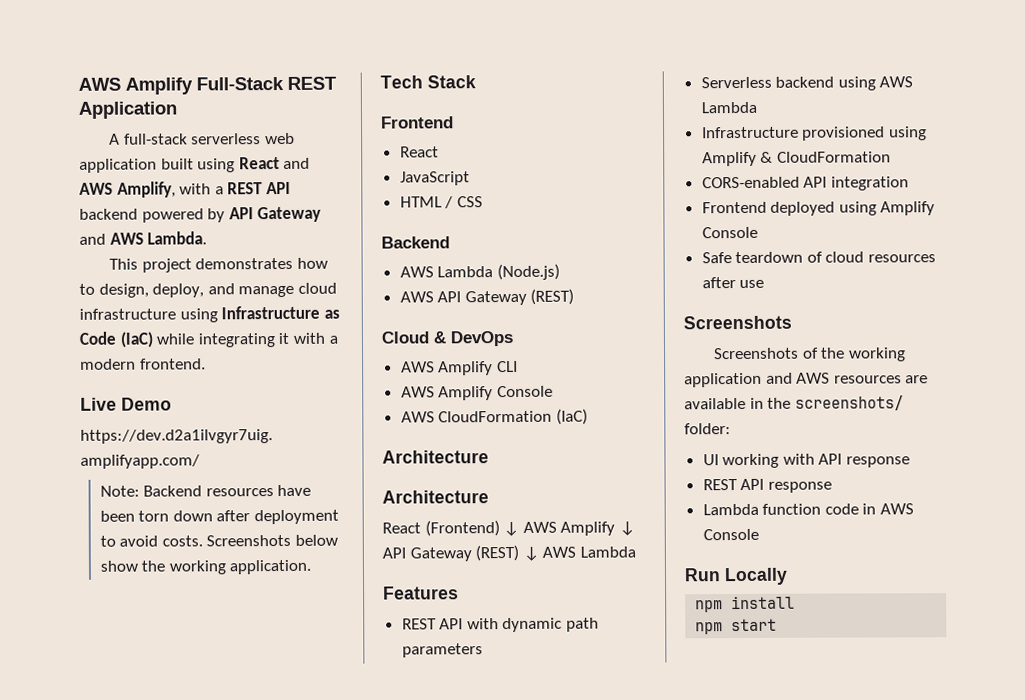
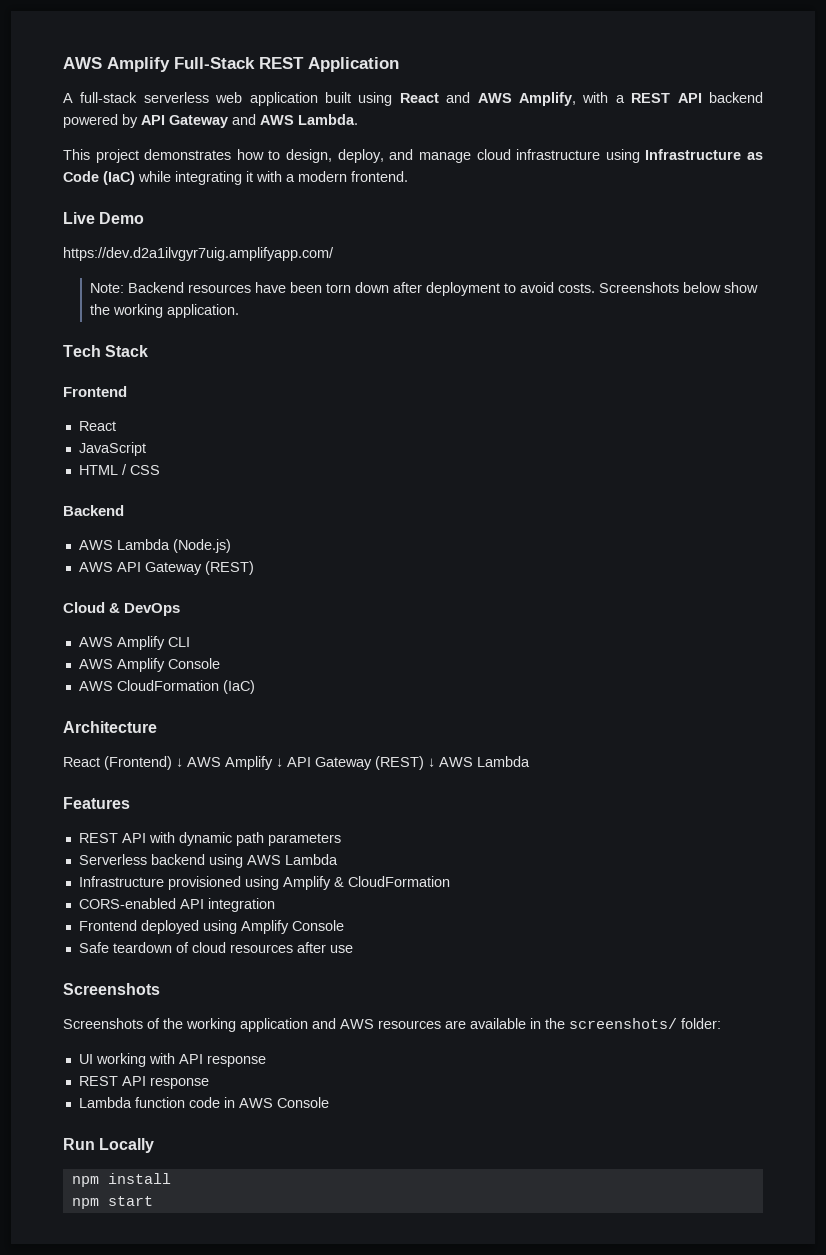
  AWS CloudFormation (IaC)
- Architecture

